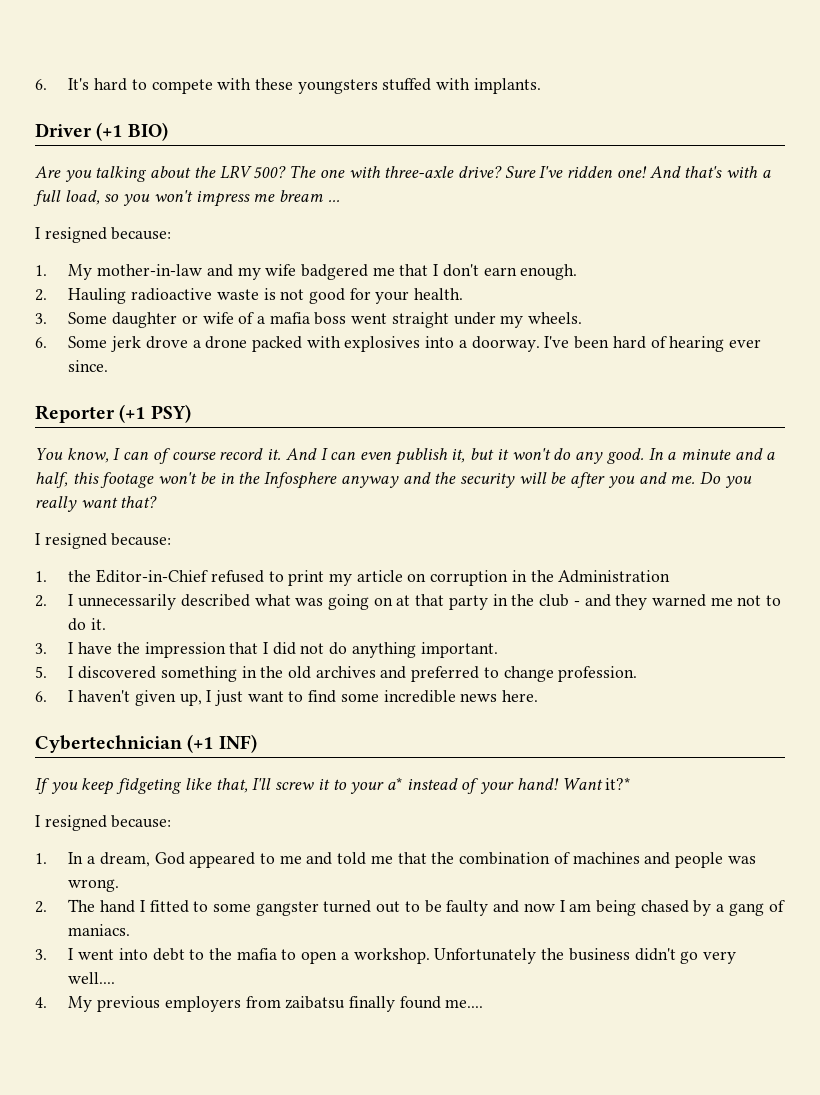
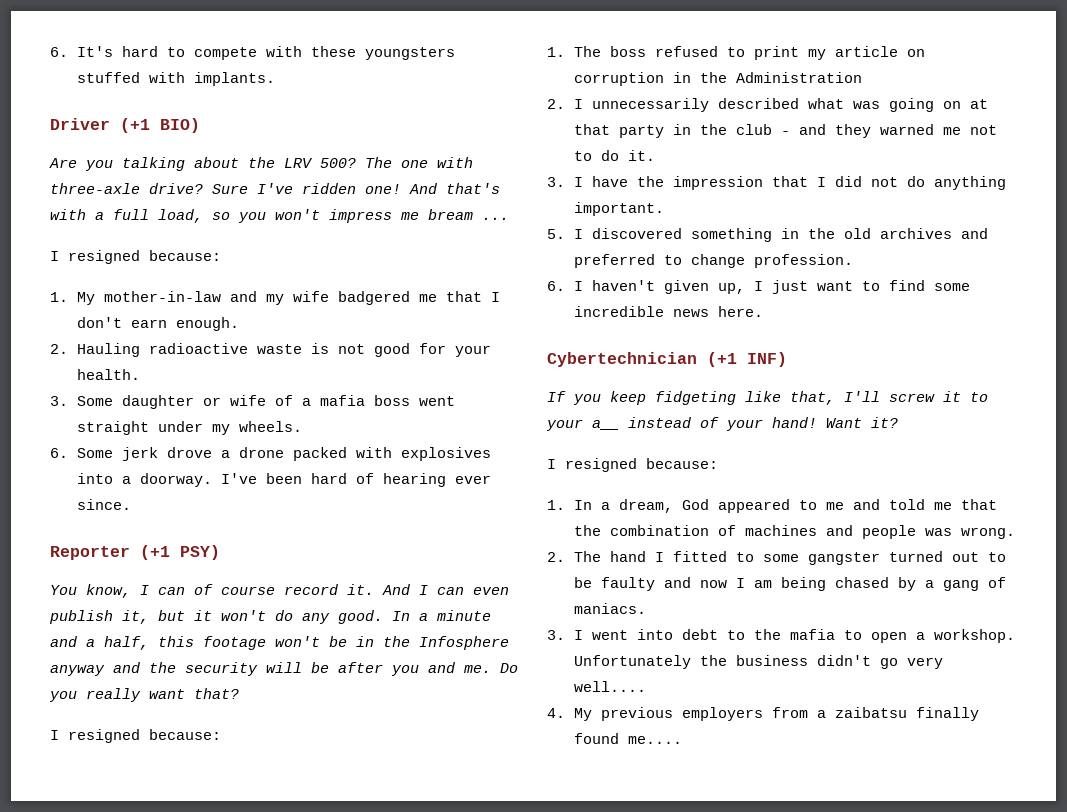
- 1. the Editor-in-Chief refused to print my article on corruption in the Administration
+ 1. The boss refused to print my article on corruption in the Administration
- If you keep fidgeting like that, I'll screw it to your a* instead of your hand!
+ If you keep fidgeting like that, I'll screw it to your a__ instead of your hand!
- Want it?*
+ Want it?
- 4. My previous employers from zaibatsu finally found me....
+ 4. My previous employers from a zaibatsu finally found me....

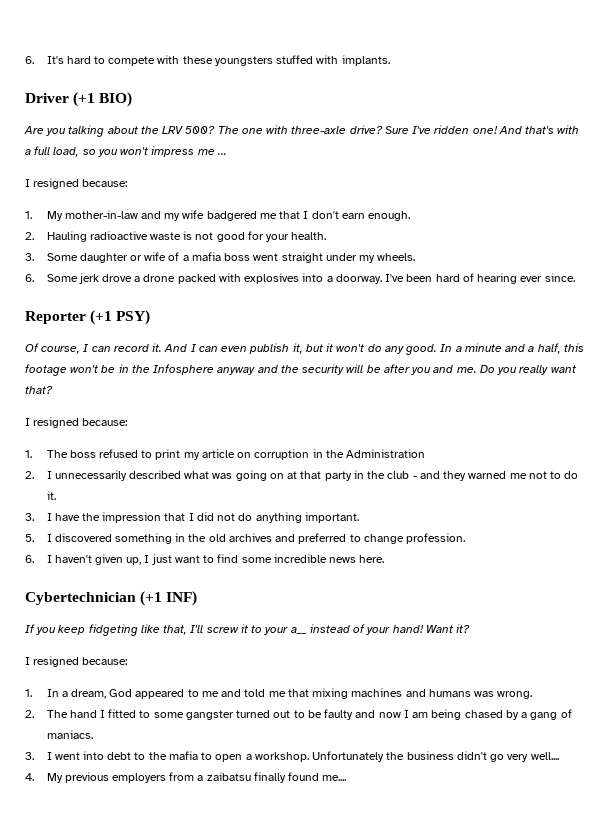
- And that's with a full load, so you won't impress me bream ...
+ And that's with a full load, so you won't impress me ...
- You know, I can of course record it.
+ Of course, I can record it.
- 1. In a dream, God appeared to me and told me that the combination of machines and people was wrong.
+ 1. In a dream, God appeared to me and told me that mixing machines and humans was wrong.

